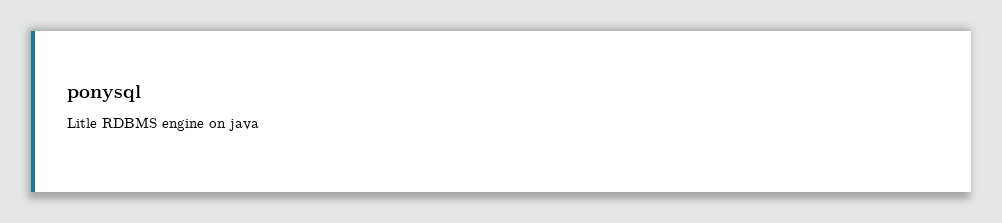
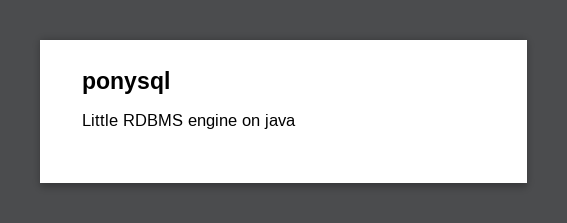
- Litle RDBMS engine on java
+ Little RDBMS engine on java

